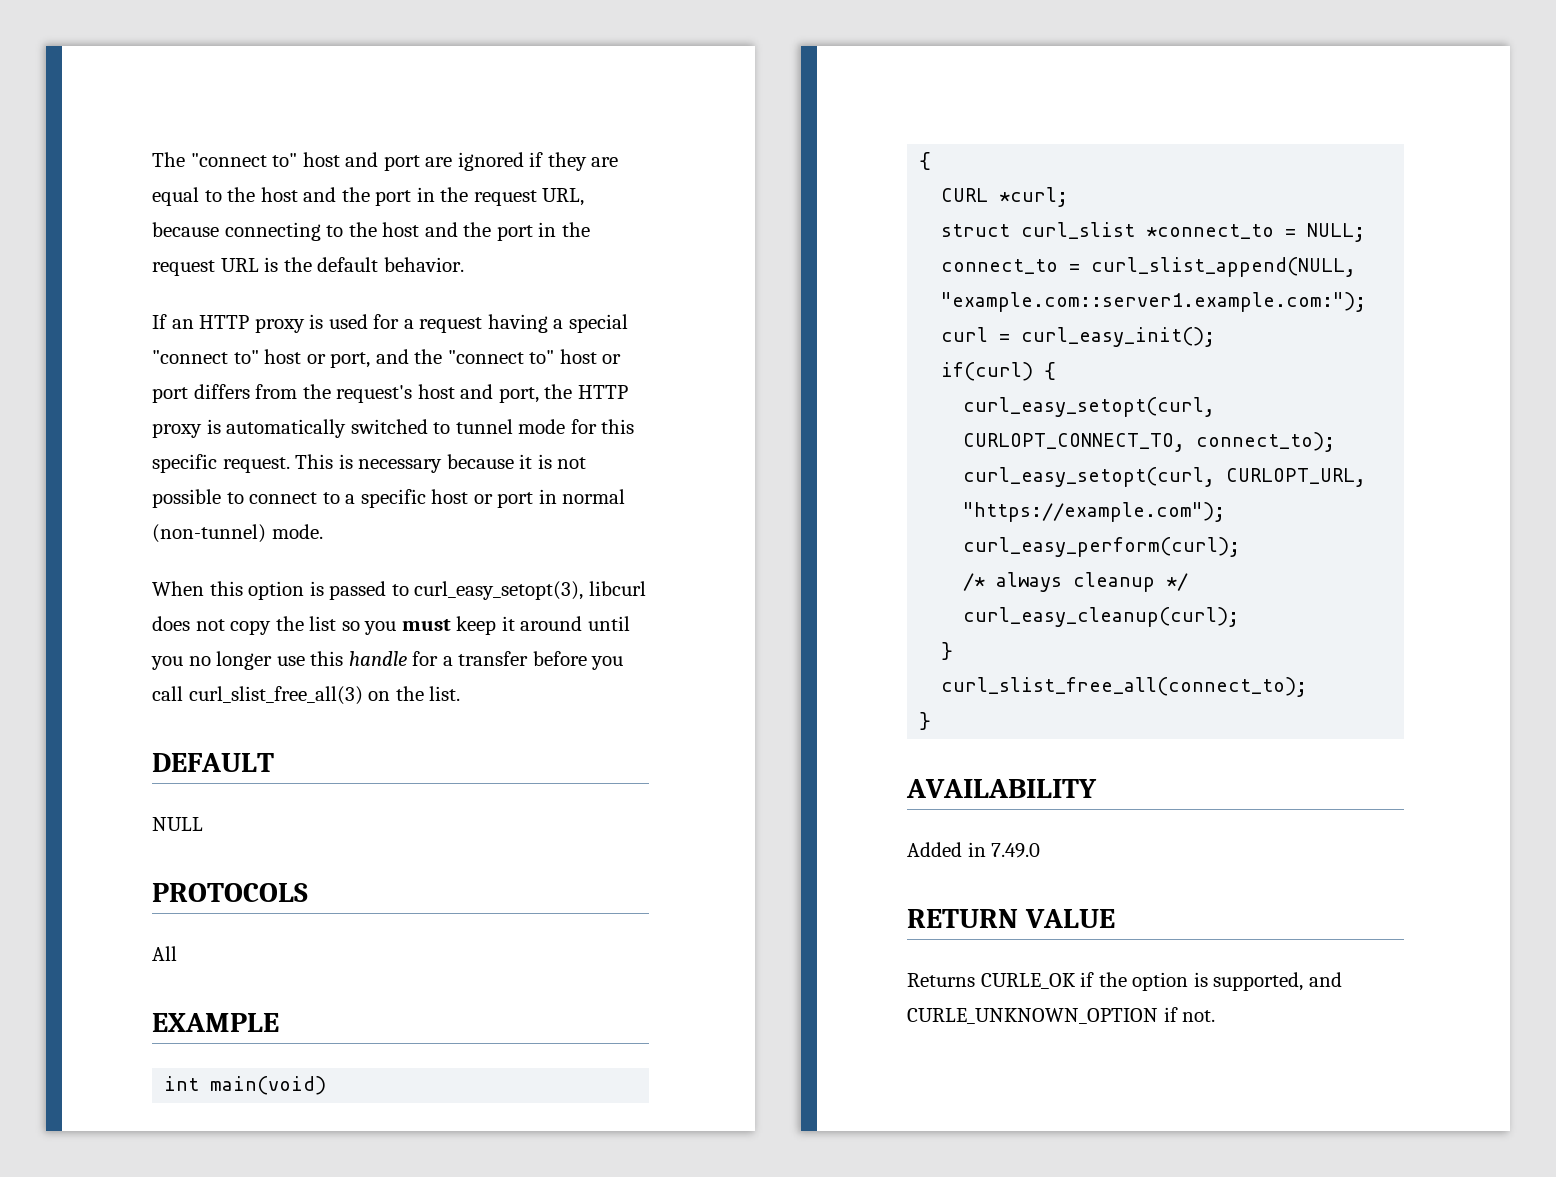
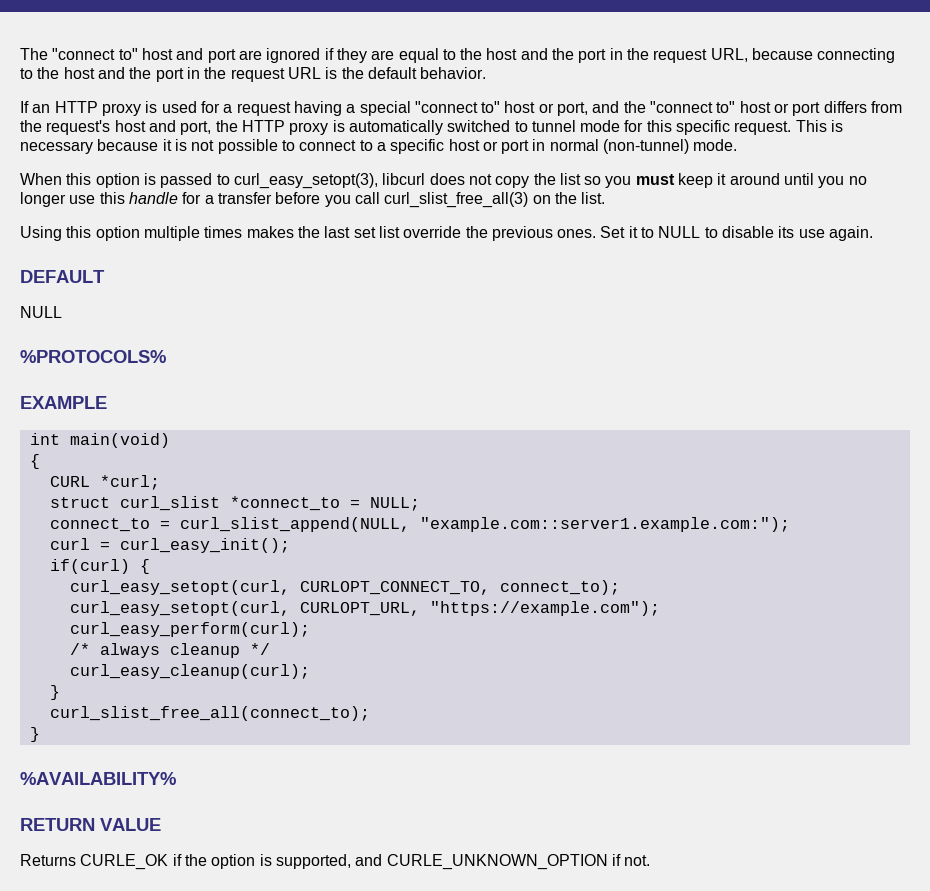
+ Using this option multiple times makes the last set list override the previous ones. Set it to NULL to disable its use again.
- PROTOCOLS
- All
+ %PROTOCOLS%
- AVAILABILITY
- Added in 7.49.0
+ %AVAILABILITY%

